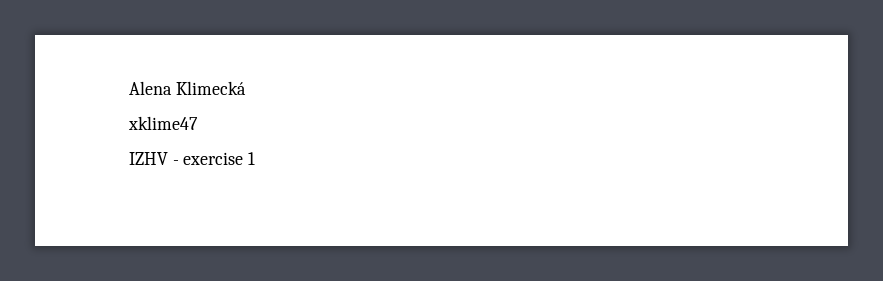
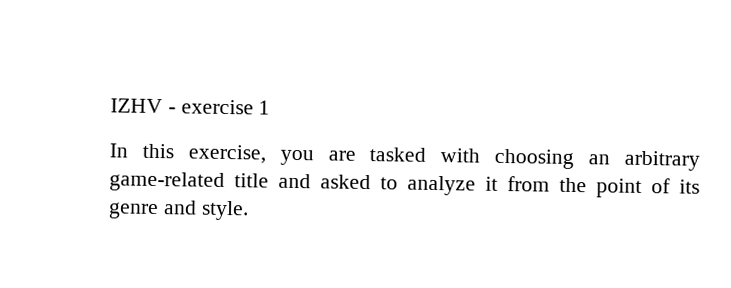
- Alena Klimecká
- xklime47
+ In this exercise, you are tasked with choosing an arbitrary game-related title and asked to analyze it from the point of its genre and style.

